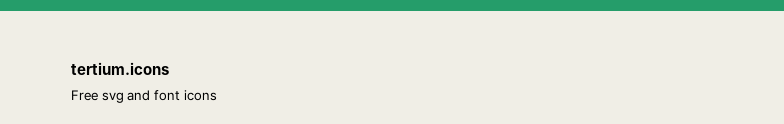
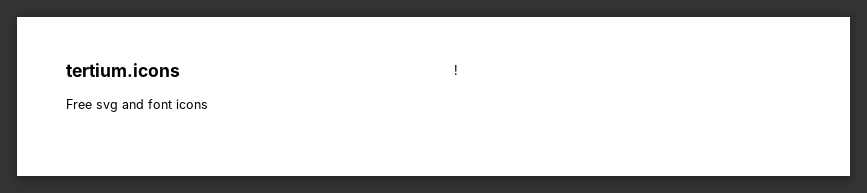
+ !

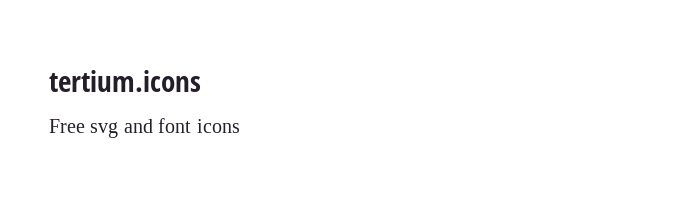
- !

